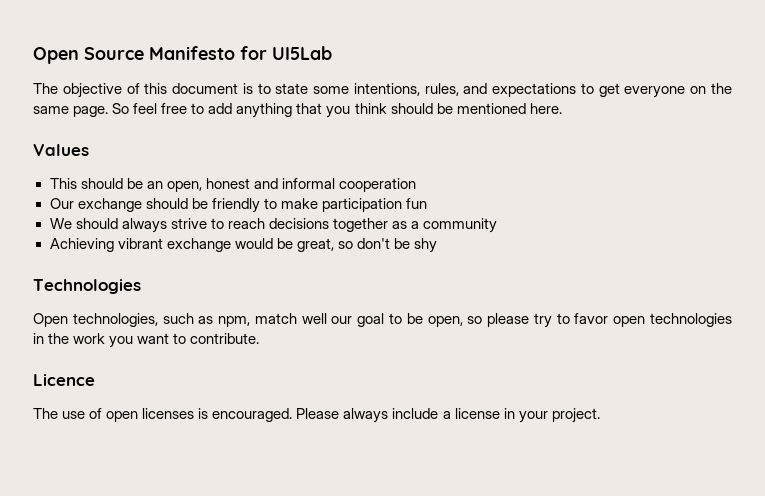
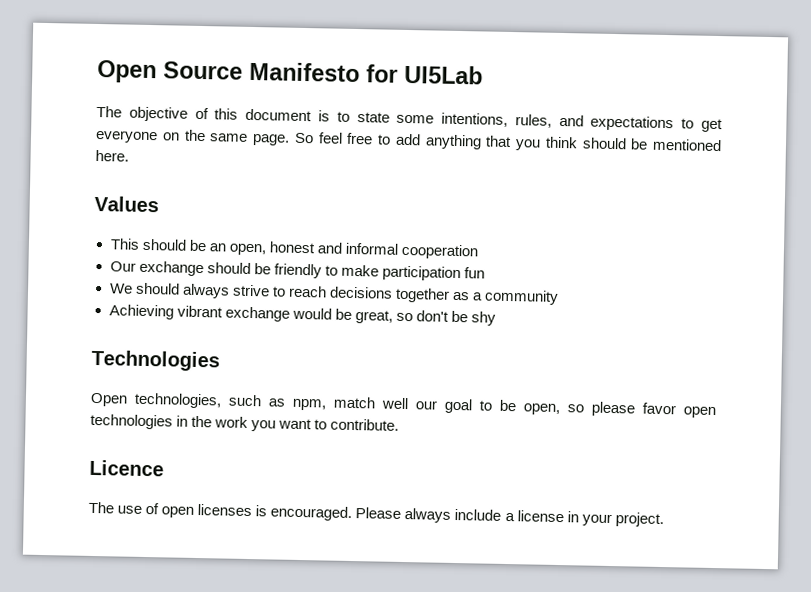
- Open technologies, such as npm, match well our goal to be open, so please try to favor open technologies in the work you want to contribute.
+ Open technologies, such as npm, match well our goal to be open, so please favor open technologies in the work you want to contribute.

